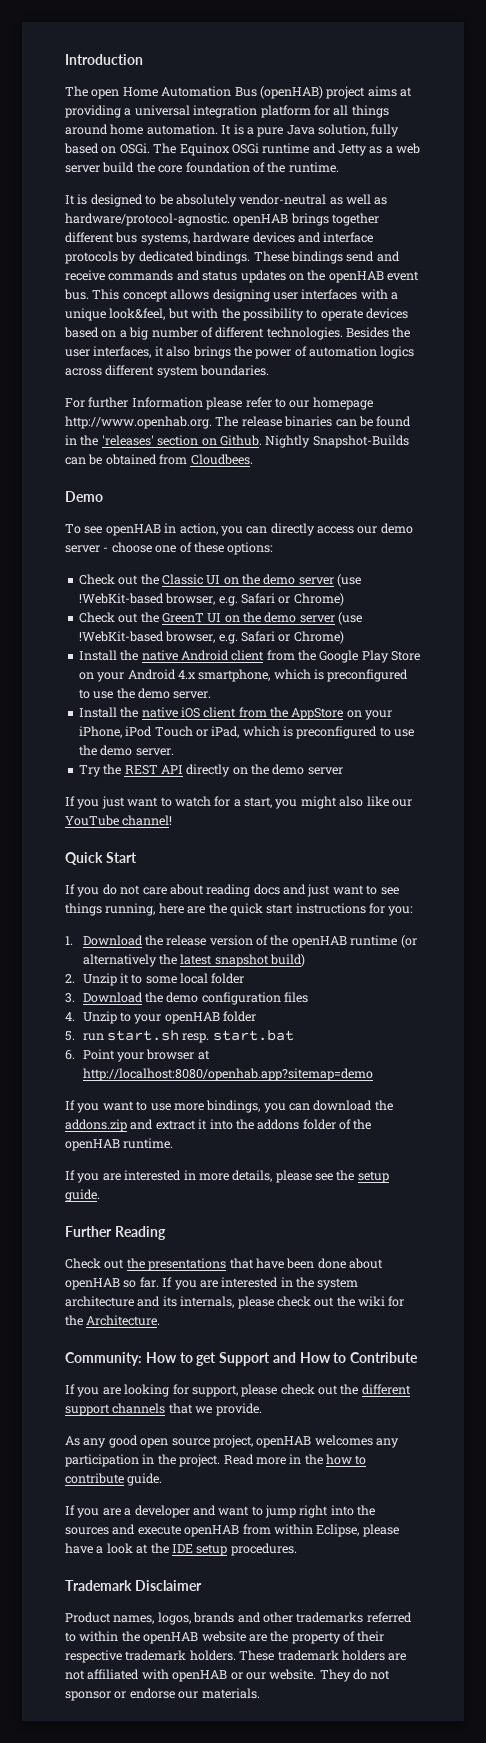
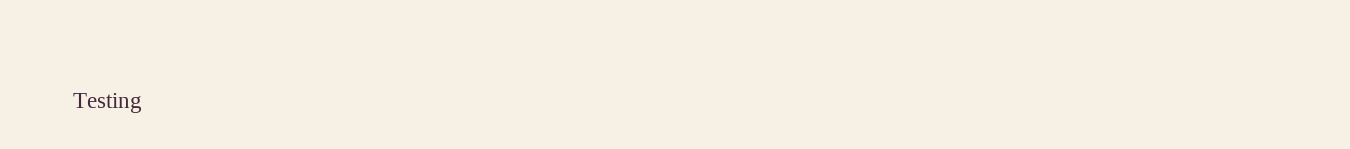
- Introduction
- The open Home Automation Bus (openHAB) project aims at providing a universal integration platform for all things around home automation. It is a pure Java solution, fully based on OSGi. The Equinox OSGi runtime and Jetty as a web server build the core foundation of the runtime.
- It is designed to be absolutely vendor-neutral as well as hardware/protocol-agnostic. openHAB brings together different bus systems, hardware devices and interface protocols by dedicated bindings. These bindings send and receive commands and status updates on the openHAB event bus. This concept allows designing user interfaces with a unique look&feel, but with the possibility to operate devices based on a big number of different technologies. Besides the user interfaces, it also brings the power of automation logics across different system boundaries.
- For further Information please refer to our homepage http://www.openhab.org. The release binaries can be found in the 'releases' section on Github. Nightly Snapshot-Builds can be obtained from Cloudbees.
- Demo
- To see openHAB in action, you can directly access our demo server - choose one of these options:
- Check out the Classic UI on the demo server (use !WebKit-based browser, e.g. Safari or Chrome)
- Check out the GreenT UI on the demo server (use !WebKit-based browser, e.g. Safari or Chrome)
- Install the native Android client from the Google Play Store on your Android 4.x smartphone, which is preconfigured to use the demo server.
- Install the native iOS client from the AppStore on your iPhone, iPod Touch or iPad, which is preconfigured to use the demo server.
- Try the REST API directly on the demo server
- If you just want to watch for a start, you might also like our YouTube channel!
- Quick Start
- If you do not care about reading docs and just want to see things running, here are the quick start instructions for you:
- 1. Download the release version of the openHAB runtime (or alternatively the latest snapshot build)
- 2. Unzip it to some local folder
- 3. Download the demo configuration files
- 4. Unzip to your openHAB folder
- 5. run start.sh resp. start.bat
- 6. Point your browser at http://localhost:8080/openhab.app?sitemap=demo
- If you want to use more bindings, you can download the addons.zip and extract it into the addons folder of the openHAB runtime.
- If you are interested in more details, please see the setup guide.
- Further Reading
- Check out the presentations that have been done about openHAB so far. If you are interested in the system architecture and its internals, please check out the wiki for the Architecture.
- Community: How to get Support and How to Contribute
- If you are looking for support, please check out the different support channels that we provide.
- As any good open source project, openHAB welcomes any participation in the project. Read more in the how to contribute guide.
- If you are a developer and want to jump right into the sources and execute openHAB from within Eclipse, please have a look at the IDE setup procedures.
- Trademark Disclaimer
- Product names, logos, brands and other trademarks referred to within the openHAB website are the property of their respective trademark holders. These trademark holders are not affiliated with openHAB or our website. They do not sponsor or endorse our materials.
+ Testing

